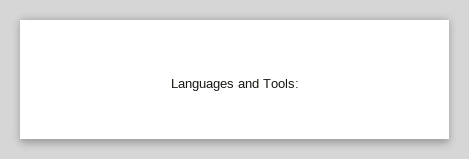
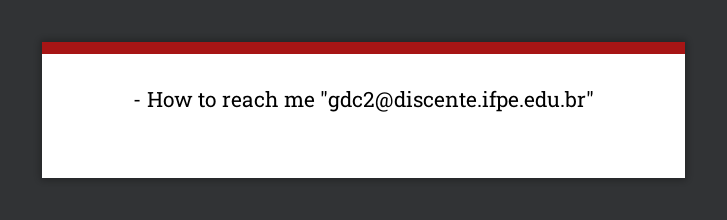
- Languages and Tools:
+ - How to reach me "gdc2@discente.ifpe.edu.br"

